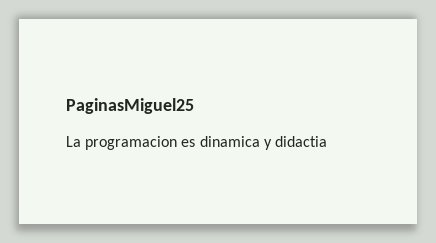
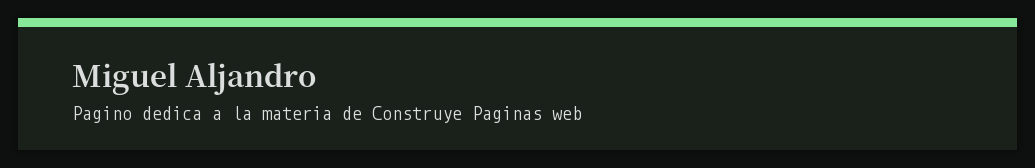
- PaginasMiguel25
- La programacion es dinamica y didactia
+ Miguel Aljandro
+ Pagino dedica a la materia de Construye Paginas web

